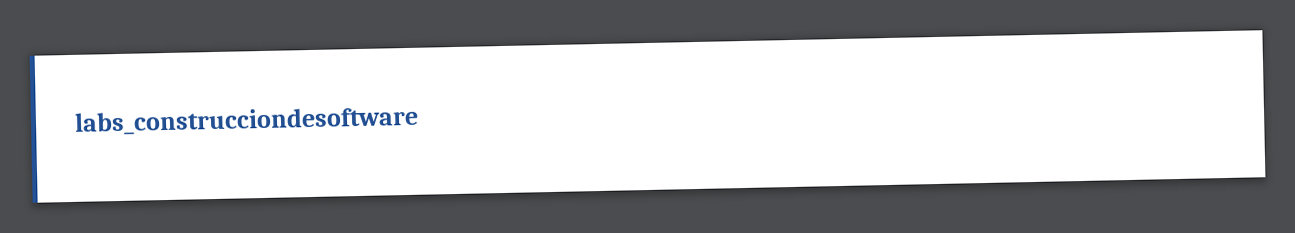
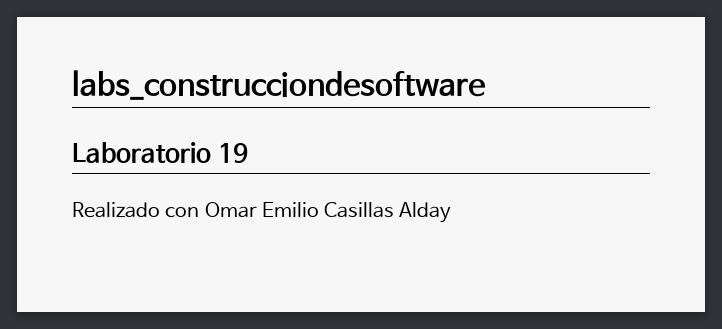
+ Laboratorio 19
+ Realizado con Omar Emilio Casillas Alday

